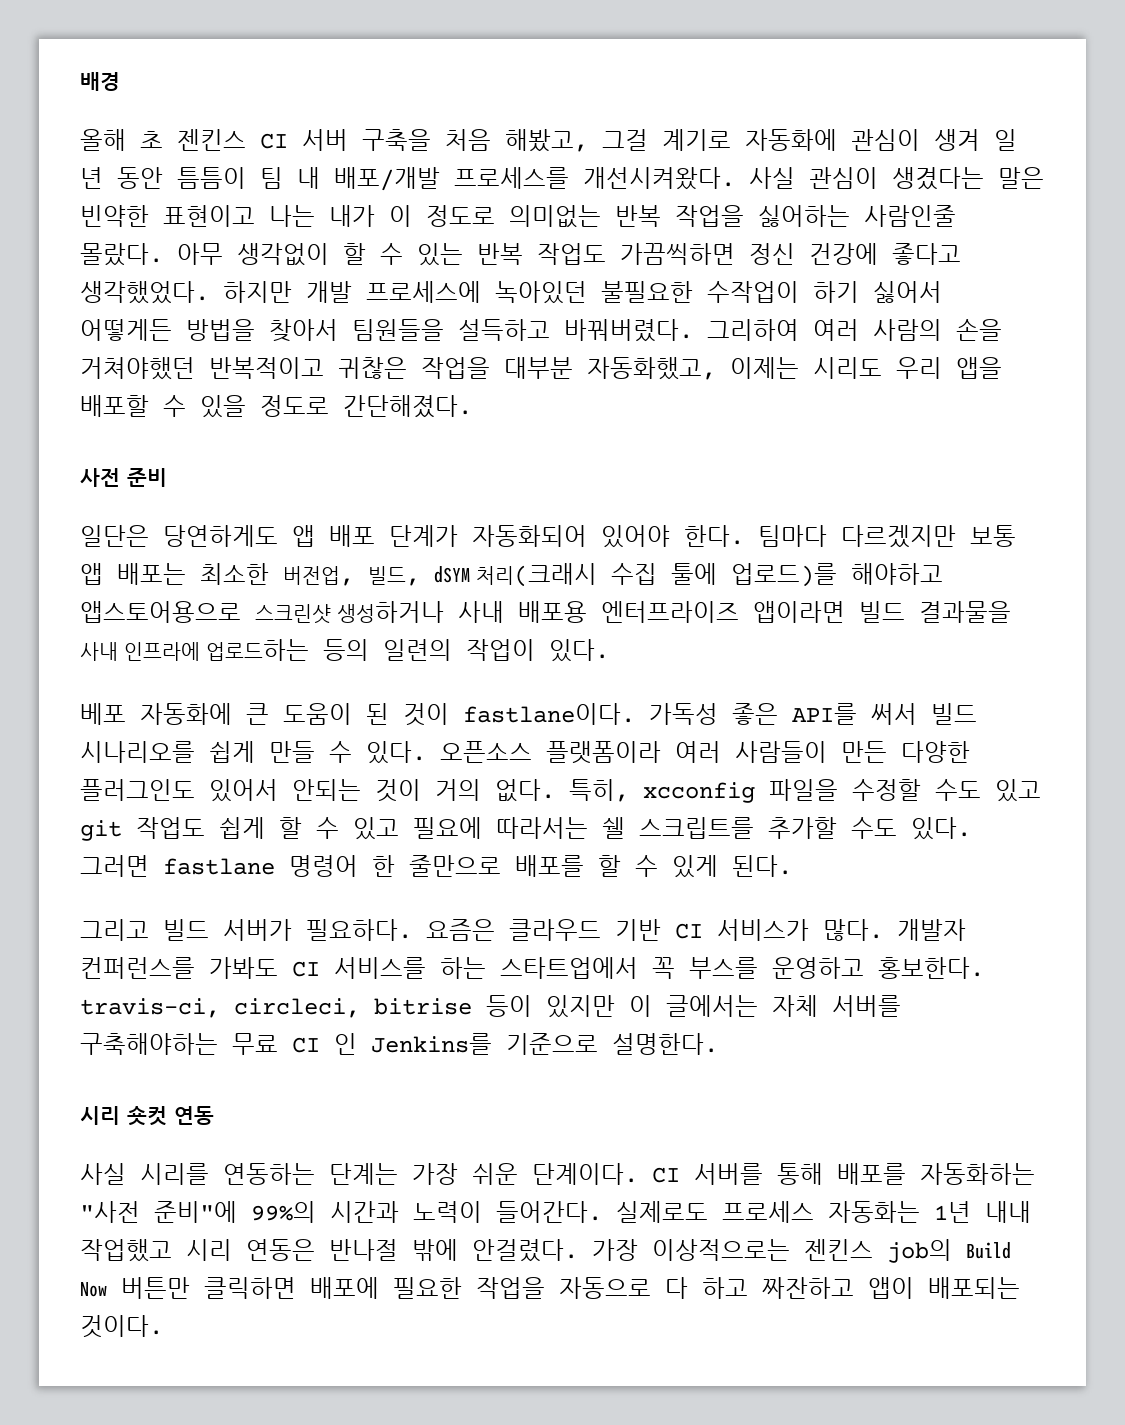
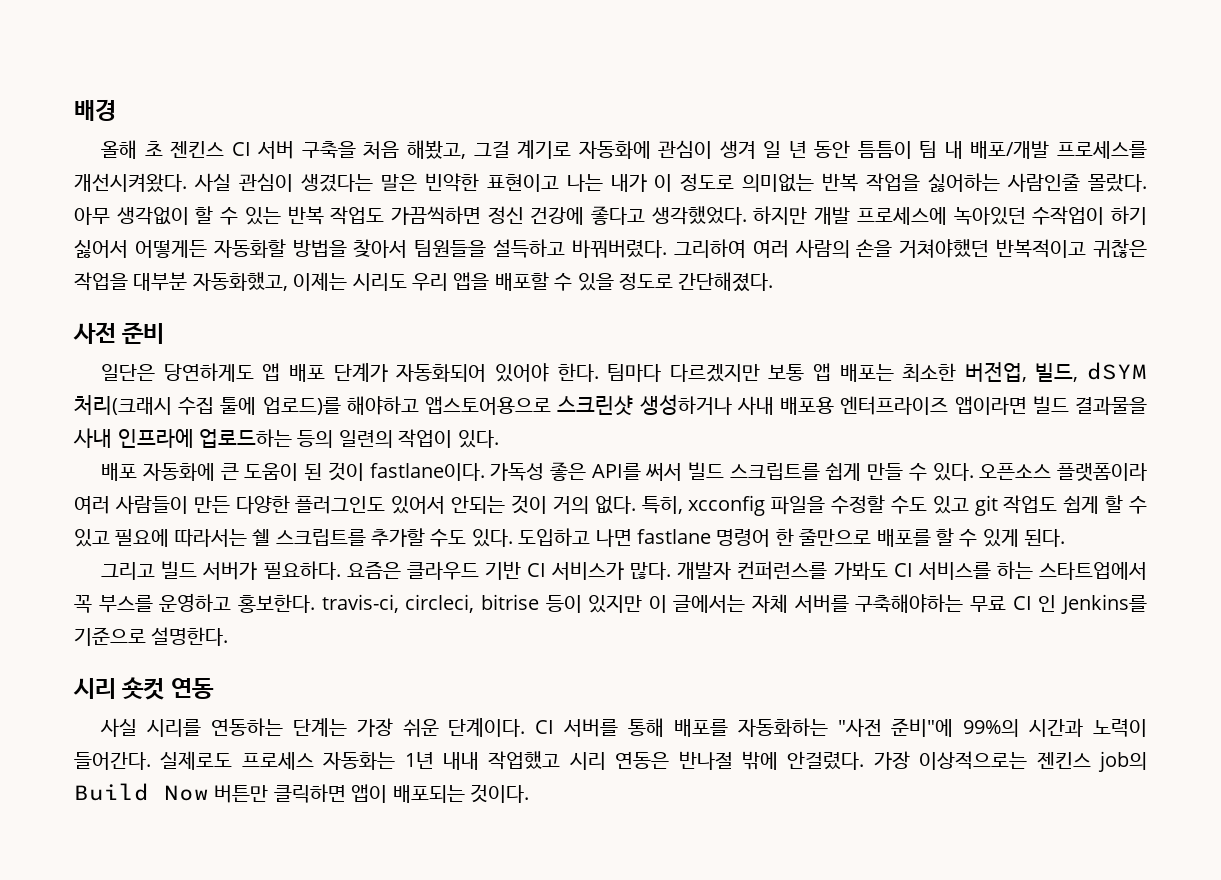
- 하지만 개발 프로세스에 녹아있던 불필요한 수작업이 하기 싫어서 어떻게든 방법을 찾아서 팀원들을 설득하고 바꿔버렸다.
+ 하지만 개발 프로세스에 녹아있던 수작업이 하기 싫어서 어떻게든 자동화할 방법을 찾아서 팀원들을 설득하고 바꿔버렸다.
- 베포 자동화에 큰 도움이 된 것이 fastlane이다.
+ 배포 자동화에 큰 도움이 된 것이 fastlane이다.
- 가독성 좋은 API를 써서 빌드 시나리오를 쉽게 만들 수 있다.
+ 가독성 좋은 API를 써서 빌드 스크립트를 쉽게 만들 수 있다.
- 그러면 fastlane 명령어 한 줄만으로 배포를 할 수 있게 된다.
+ 도입하고 나면 fastlane 명령어 한 줄만으로 배포를 할 수 있게 된다.
- 가장 이상적으로는 젠킨스 job의 Build Now 버튼만 클릭하면 배포에 필요한 작업을 자동으로 다 하고 짜잔하고 앱이 배포되는 것이다.
+ 가장 이상적으로는 젠킨스 job의 Build Now 버튼만 클릭하면 앱이 배포되는 것이다.

